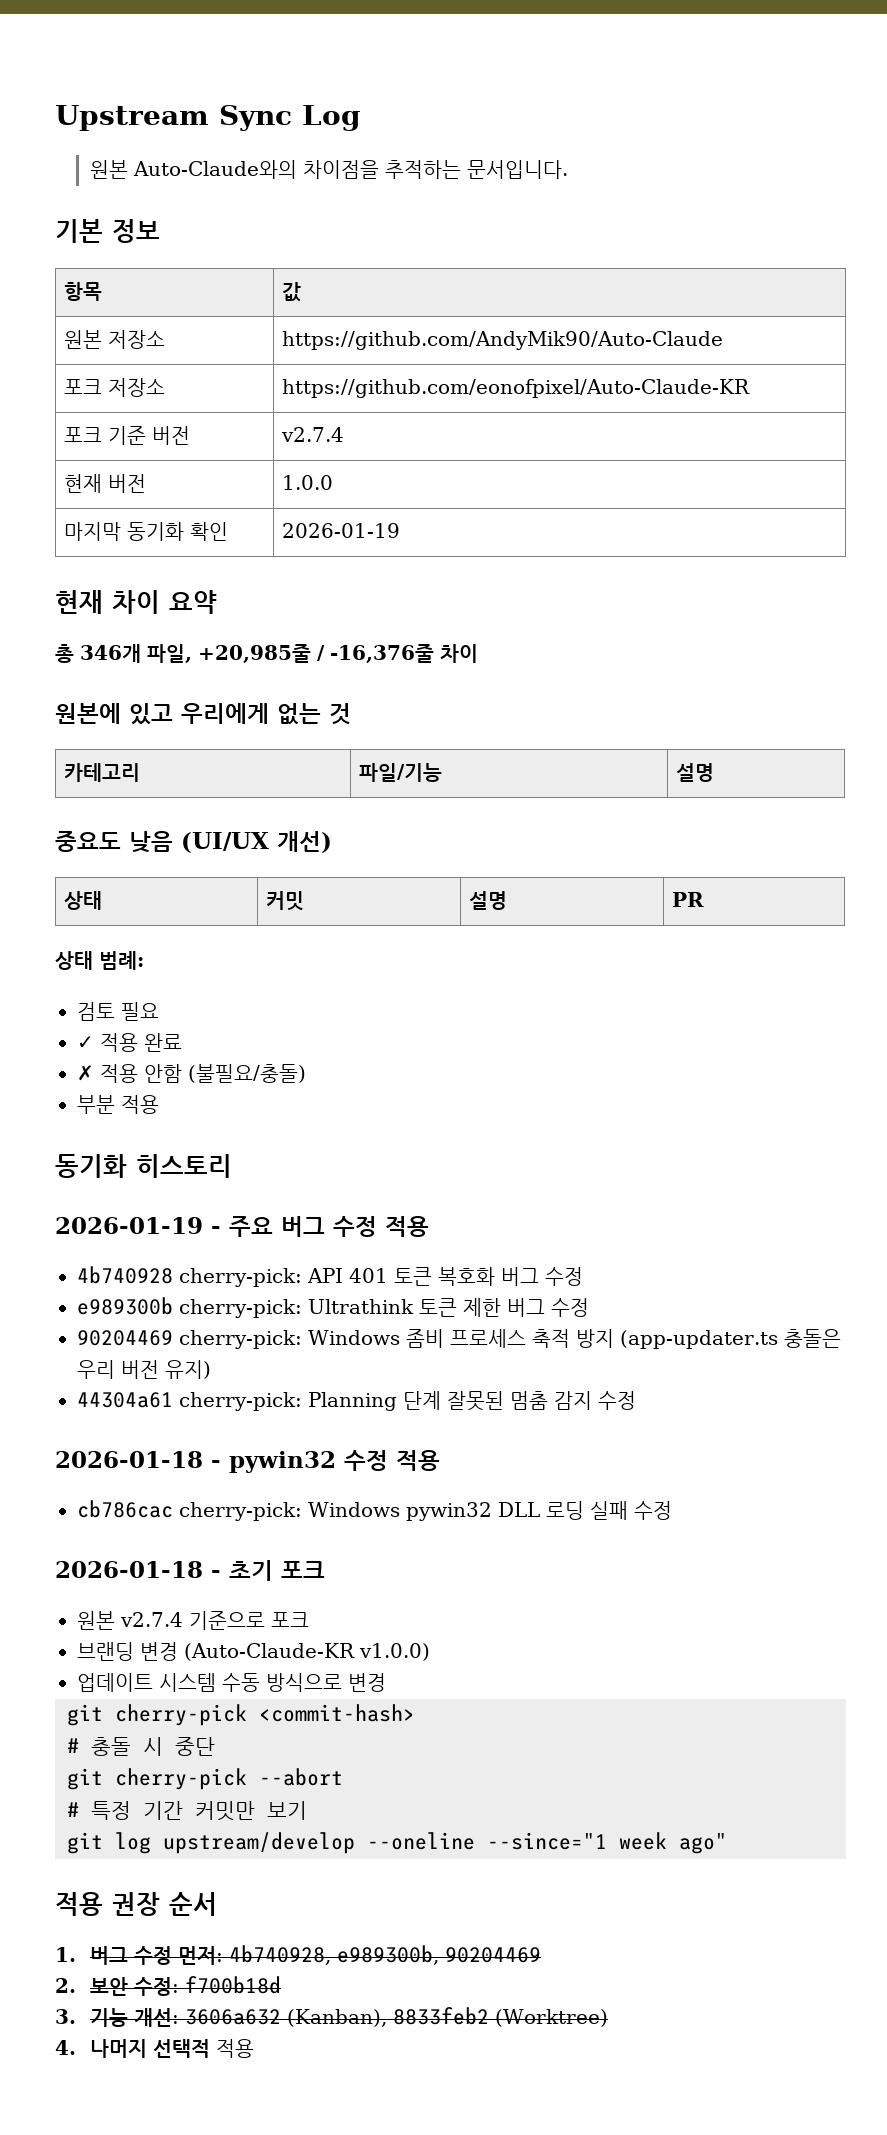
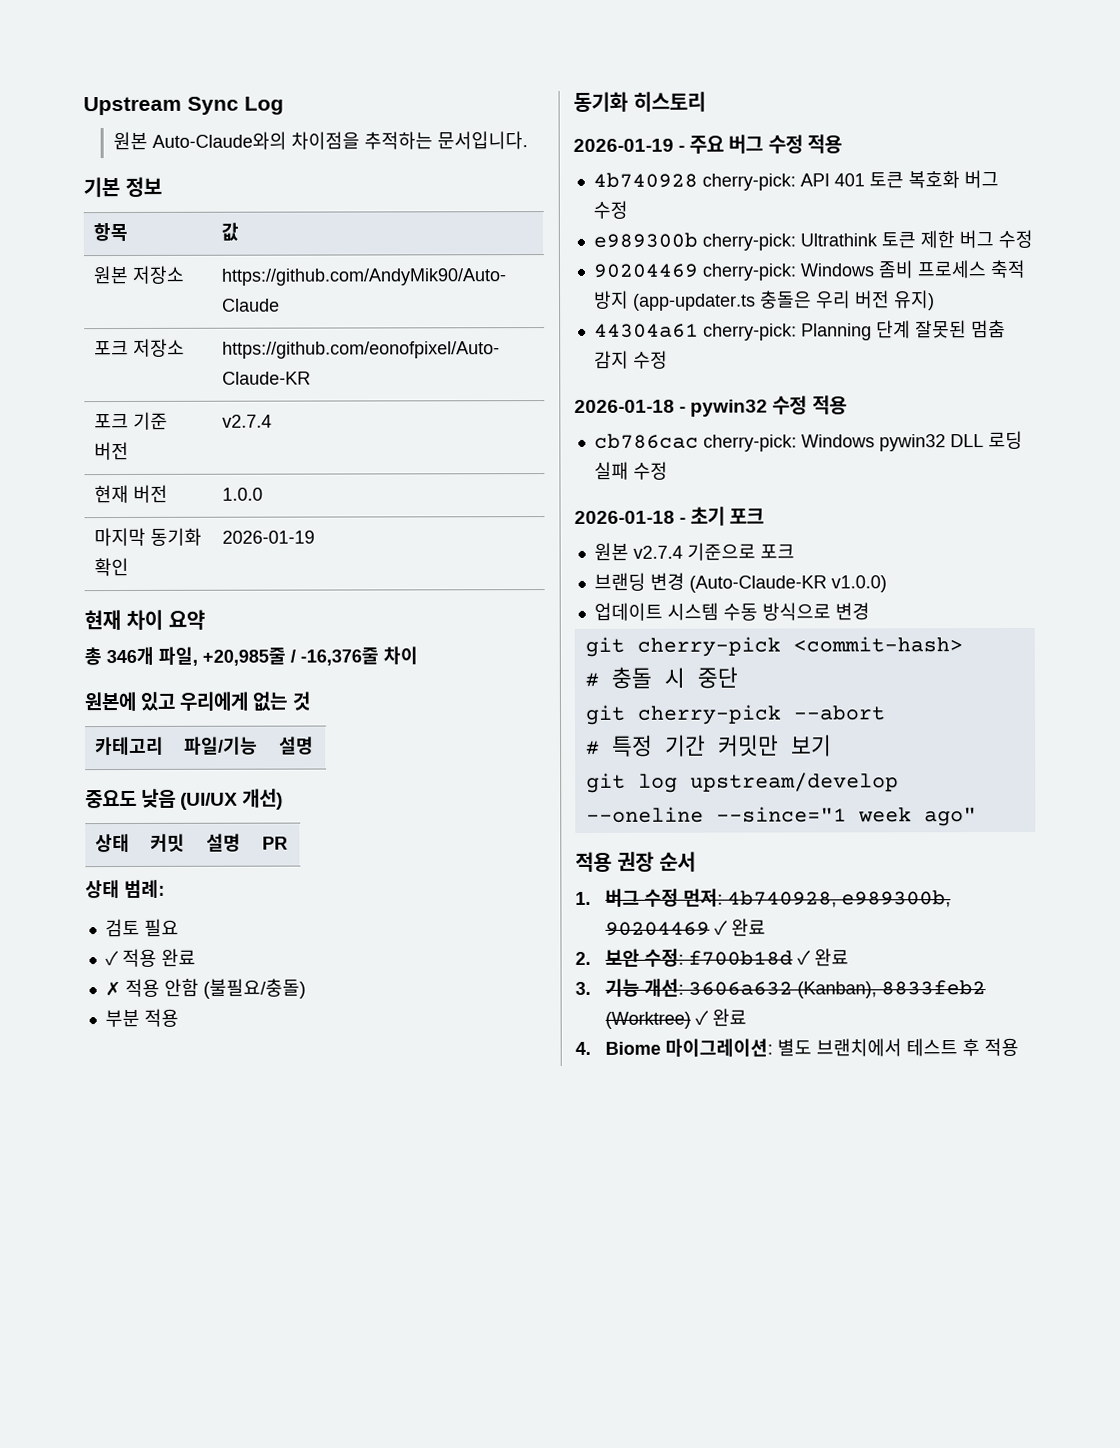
- 1. 버그 수정 먼저: 4b740928, e989300b, 90204469
+ 1. 버그 수정 먼저: 4b740928, e989300b, 90204469 ✓ 완료
- 2. 보안 수정: f700b18d
+ 2. 보안 수정: f700b18d ✓ 완료
- 3. 기능 개선: 3606a632 (Kanban), 8833feb2 (Worktree)
+ 3. 기능 개선: 3606a632 (Kanban), 8833feb2 (Worktree) ✓ 완료
- 4. 나머지 선택적 적용
+ 4. Biome 마이그레이션: 별도 브랜치에서 테스트 후 적용

